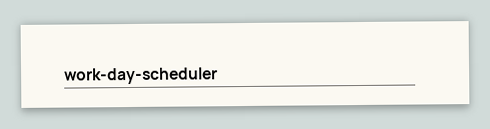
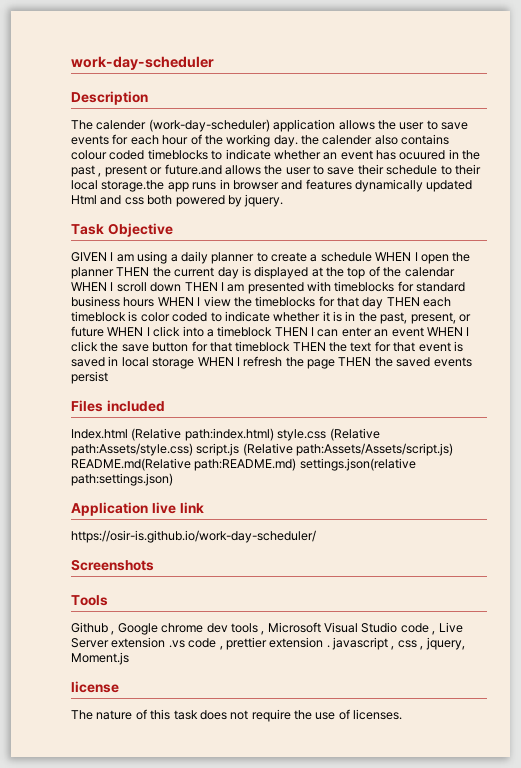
+ Description
+ The calender (work-day-scheduler) application allows the user to save events for each hour of the working day. the calender also contains colour coded timeblocks to indicate whether an event has ocuured in the past , present or future.and allows the user to save their schedule to their local storage.the app runs in browser and features dynamically updated Html and css both powered by jquery.
+ Task Objective
+ GIVEN I am using a daily planner to create a schedule WHEN I open the planner THEN the current day is displayed at the top of the calendar WHEN I scroll down THEN I am presented with timeblocks for standard business hours WHEN I view the timeblocks for that day THEN each timeblock is color coded to indicate whether it is in the past, present, or future WHEN I click into a timeblock THEN I can enter an event WHEN I click the save button for that timeblock THEN the text for that event is saved in local storage WHEN I refresh the page THEN the saved events persist
+ Files included
+ Index.html (Relative path:index.html) style.css (Relative path:Assets/style.css) script.js (Relative path:Assets/Assets/script.js) README.md(Relative path:README.md) settings.json(relative path:settings.json)
+ Application live link
+ https://osir-is.github.io/work-day-scheduler/
+ Screenshots
+ Tools
+ Github , Google chrome dev tools , Microsoft Visual Studio code , Live Server extension .vs code , prettier extension . javascript , css , jquery, Moment.js
+ license
+ The nature of this task does not require the use of licenses.

